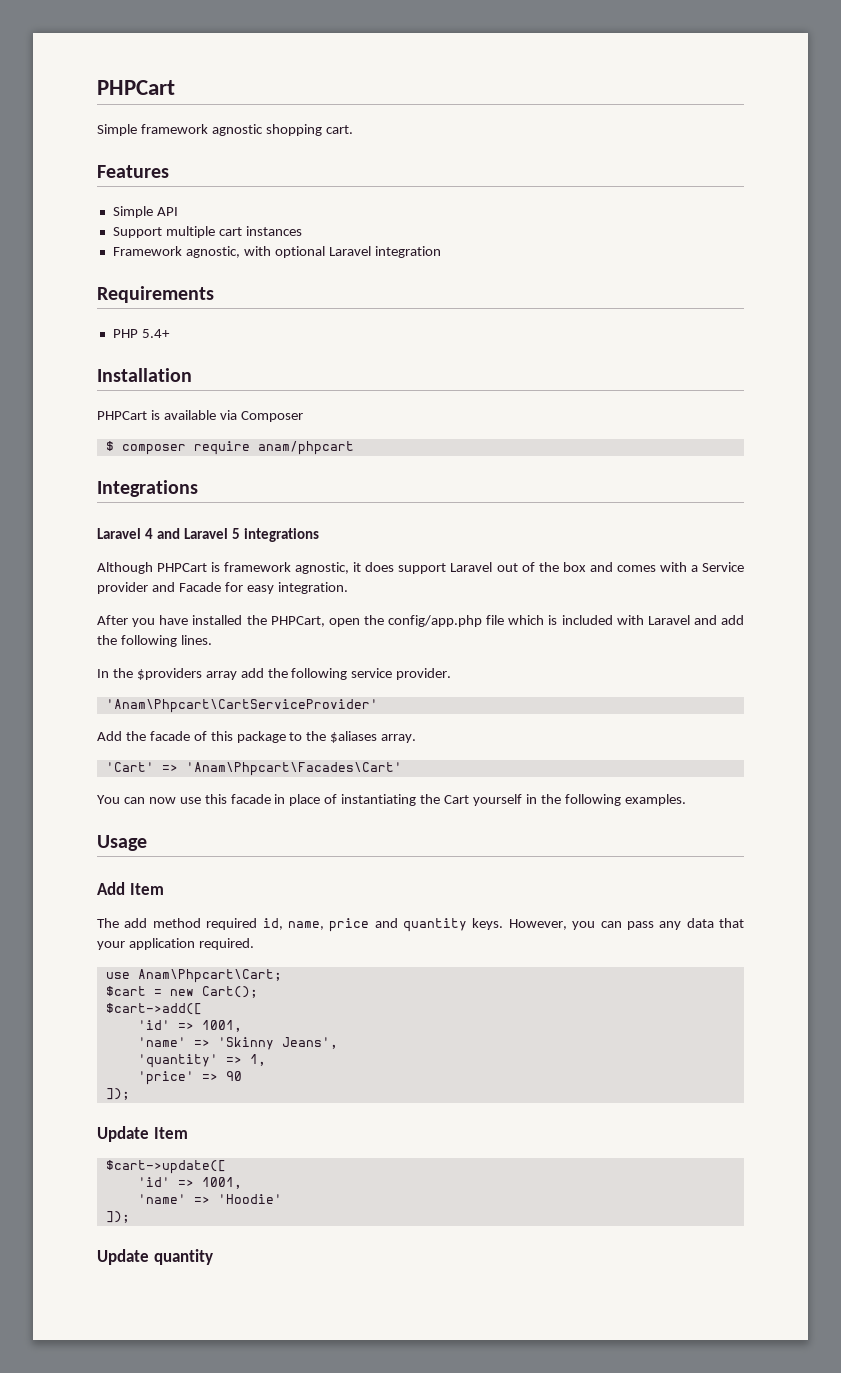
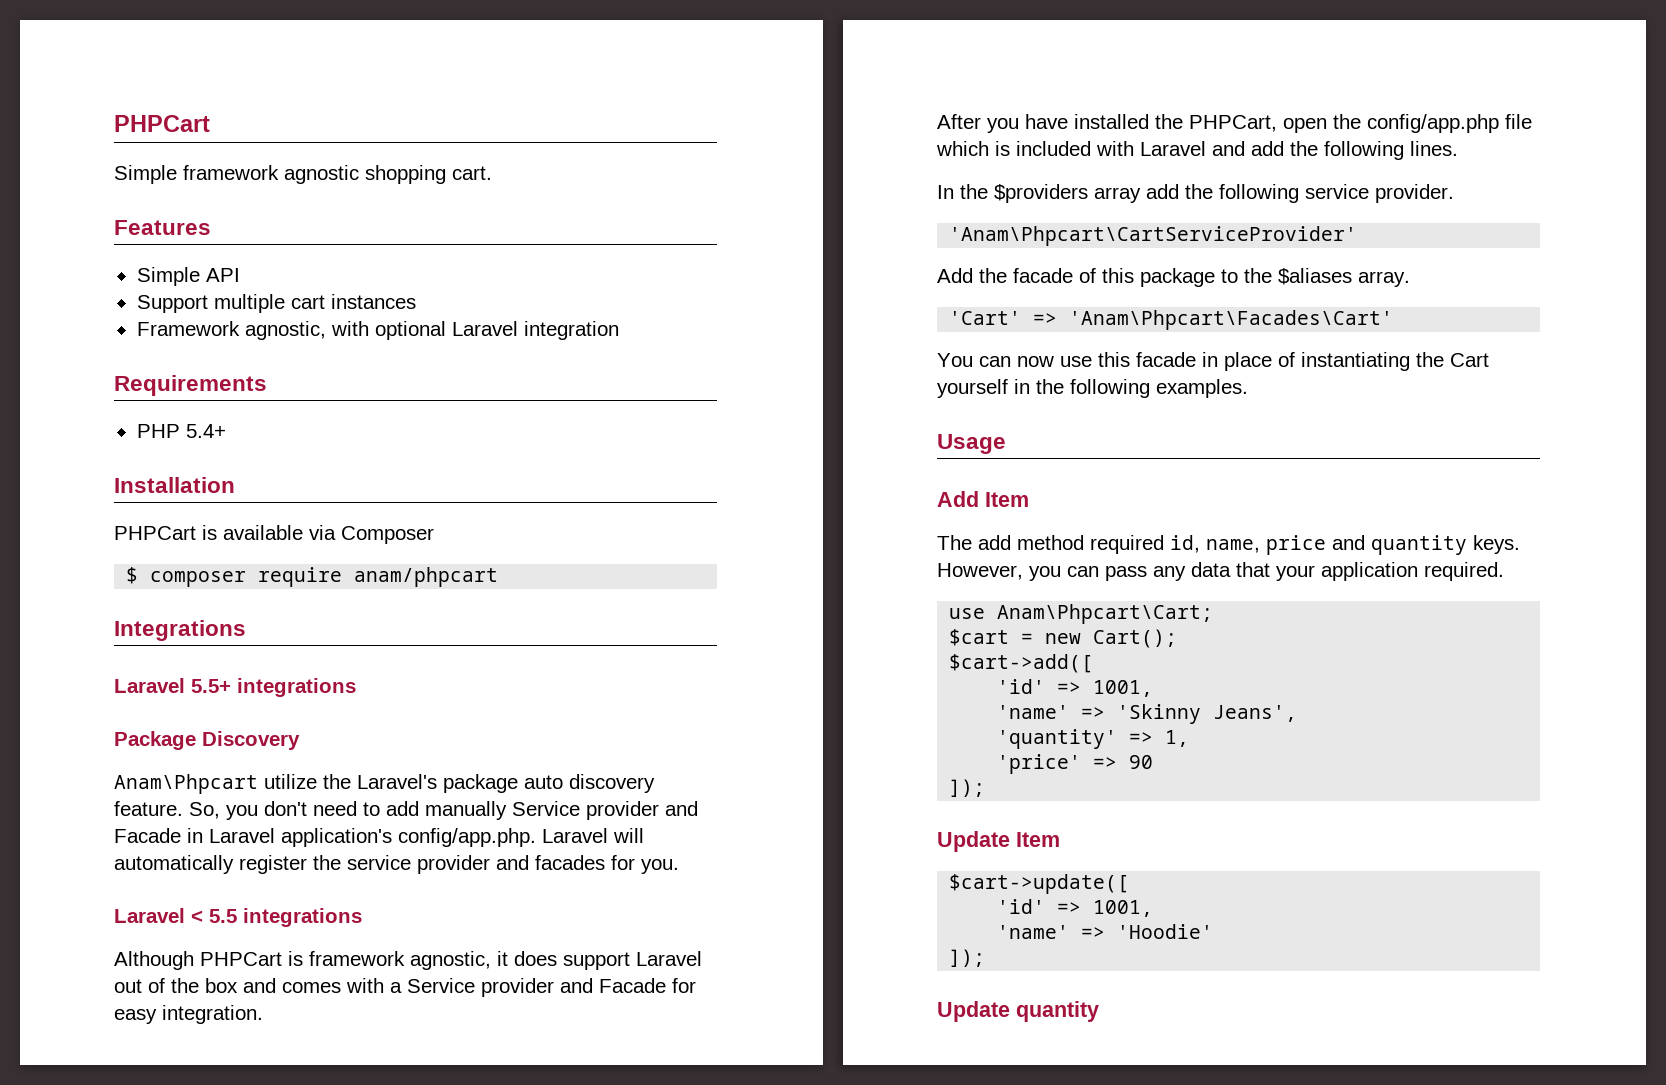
- Laravel 4 and Laravel 5 integrations
+ Laravel 5.5+ integrations
+ Package Discovery
+ Anam\Phpcart utilize the Laravel's package auto discovery feature. So, you don't need to add manually Service provider and Facade in Laravel application's config/app.php. Laravel will automatically register the service provider and facades for you.
+ Laravel < 5.5 integrations

